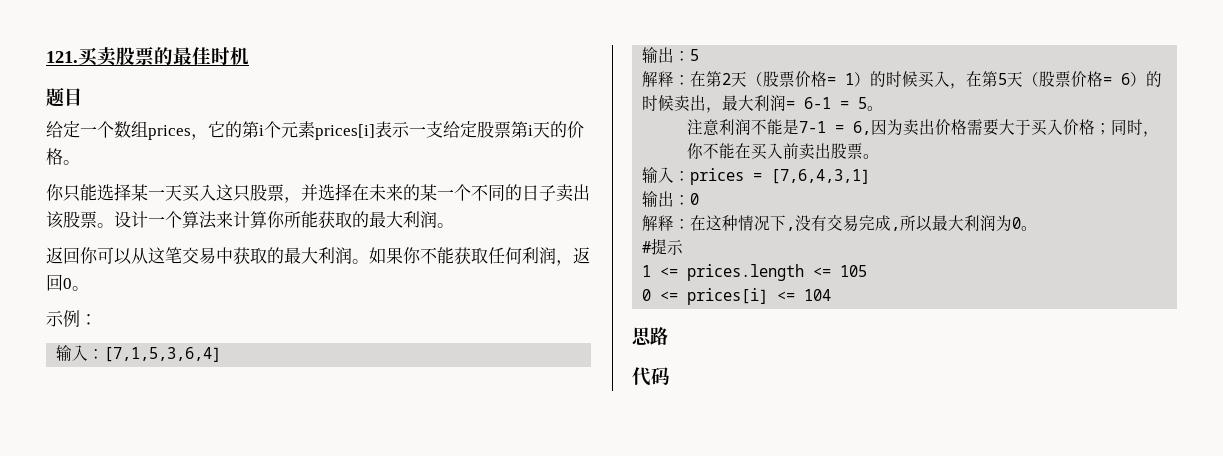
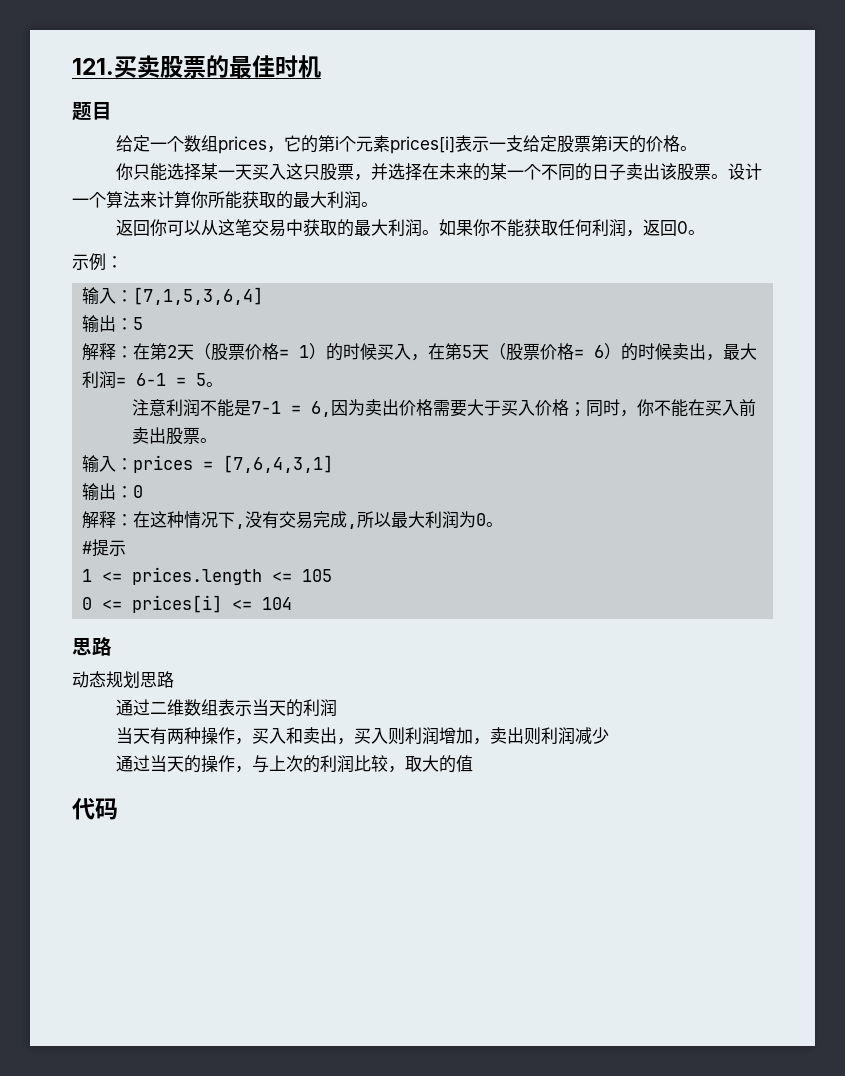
+ 动态规划思路
+ 通过二维数组表示当天的利润
+ 当天有两种操作，买入和卖出，买入则利润增加，卖出则利润减少
+ 通过当天的操作，与上次的利润比较，取大的值

